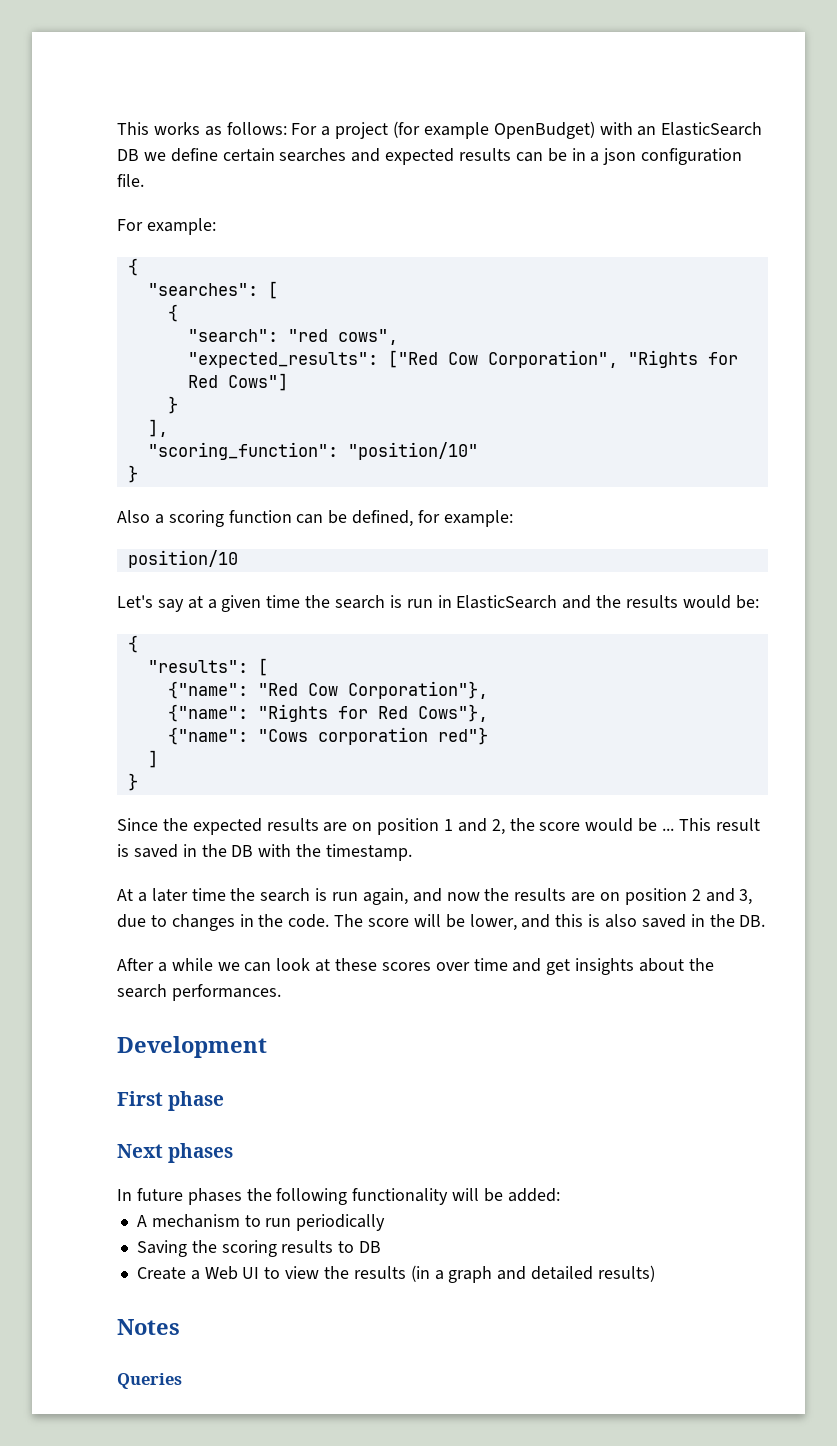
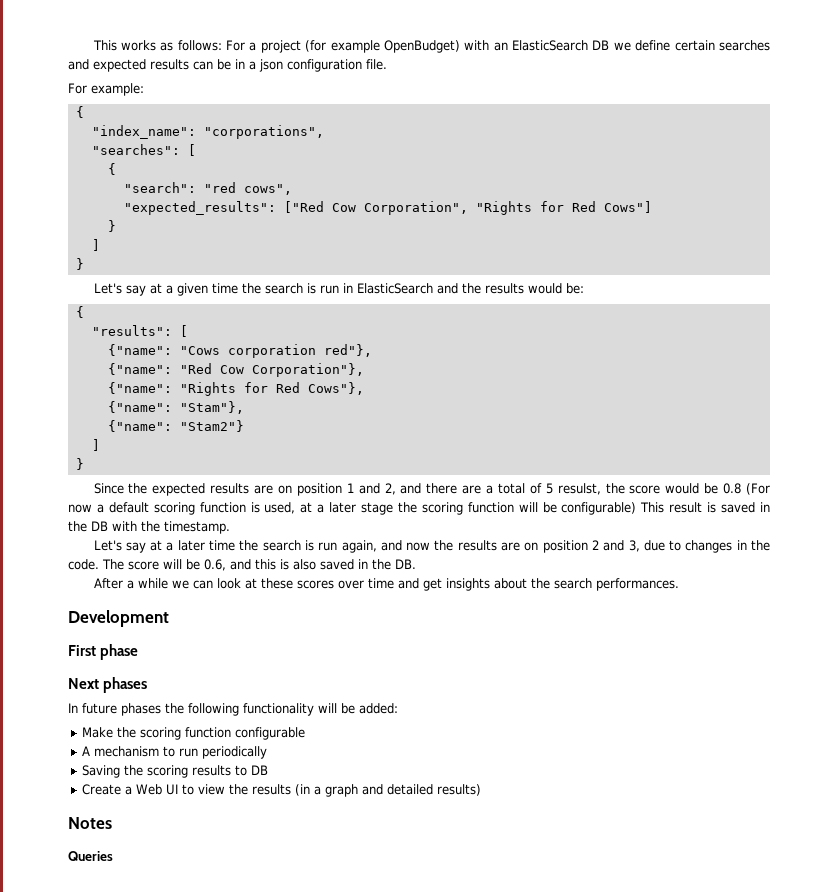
+ "index_name": "corporations",
  "expected_results": ["Red Cow Corporation", "Rights for Red Cows"]
  }
- ],
- "scoring_function": "position/10"
+ ]
  }
- Also a scoring function can be defined, for example:
- position/10
+ {"name": "Cows corporation red"},
- {"name": "Cows corporation red"}
+ {"name": "Stam"},
+ {"name": "Stam2"}
- Since the expected results are on position 1 and 2, the score would be ... This result is saved in the DB with the timestamp.
+ Since the expected results are on position 1 and 2, and there are a total of 5 resulst, the score would be 0.8 (For now a default scoring function is used, at a later stage the scoring function will be configurable) This result is saved in the DB with the timestamp.
- At a later time the search is run again, and now the results are on position 2 and 3, due to changes in the code.
+ Let's say at a later time the search is run again, and now the results are on position 2 and 3, due to changes in the code.
- The score will be lower, and this is also saved in the DB.
+ The score will be 0.6, and this is also saved in the DB.
+ Make the scoring function configurable

